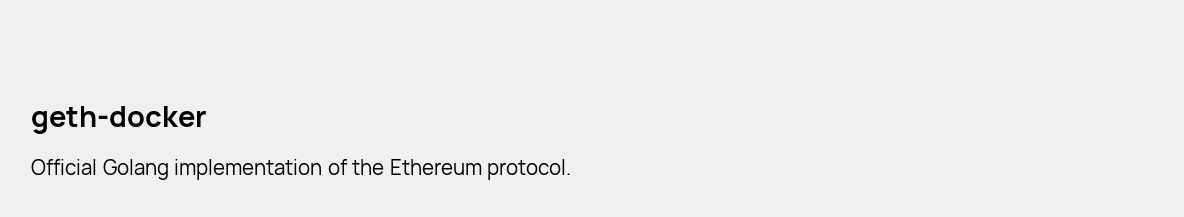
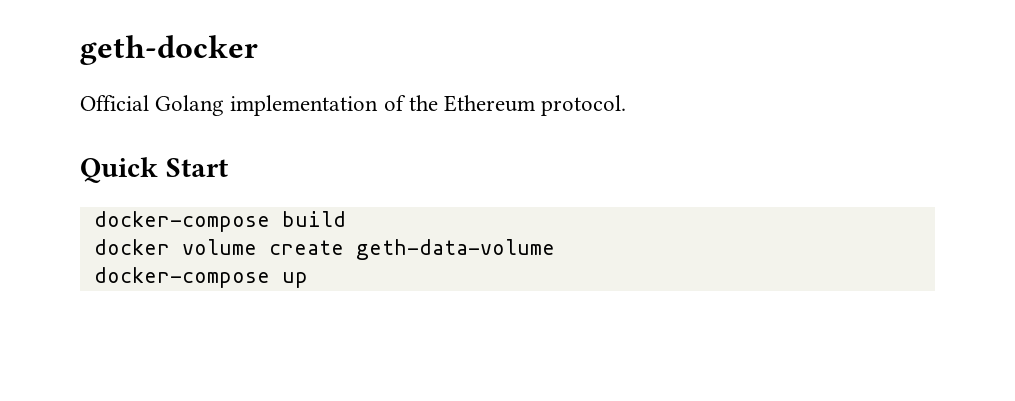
+ Quick Start
+ docker-compose build
+ docker volume create geth-data-volume
+ docker-compose up

